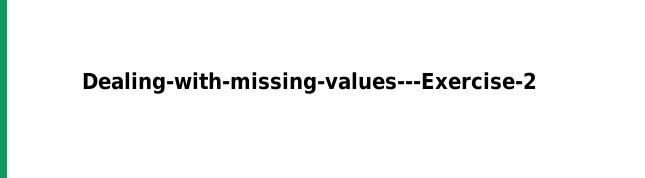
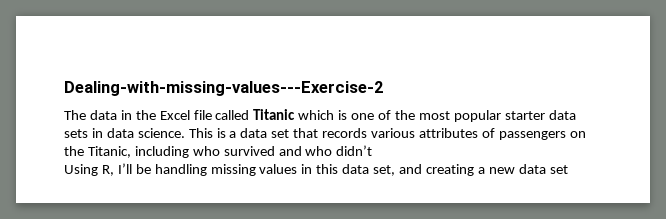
+ The data in the Excel file called Titanic which is one of the most popular starter data sets in data science. This is a data set that records various attributes of passengers on the Titanic, including who survived and who didn’t
+ Using R, I’ll be handling missing values in this data set, and creating a new data set

